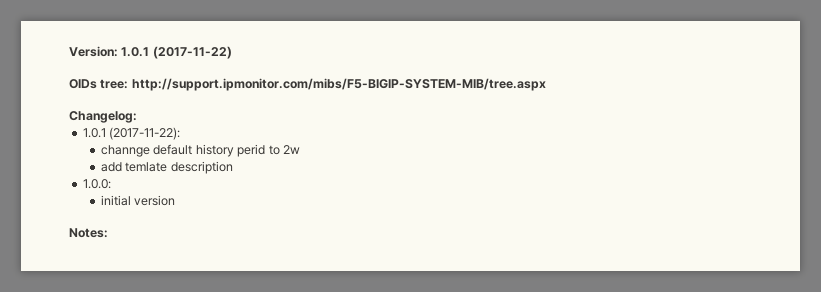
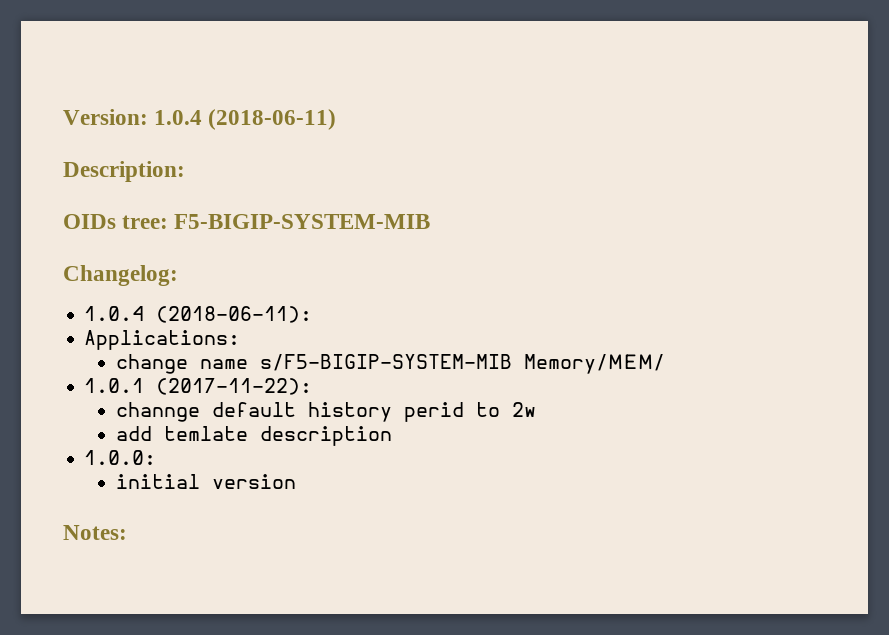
- Version: 1.0.1 (2017-11-22)
+ Version: 1.0.4 (2018-06-11)
+ Description:
- OIDs tree: http://support.ipmonitor.com/mibs/F5-BIGIP-SYSTEM-MIB/tree.aspx
+ OIDs tree: F5-BIGIP-SYSTEM-MIB
+ 1.0.4 (2018-06-11):
+ Applications:
+ change name s/F5-BIGIP-SYSTEM-MIB Memory/MEM/

